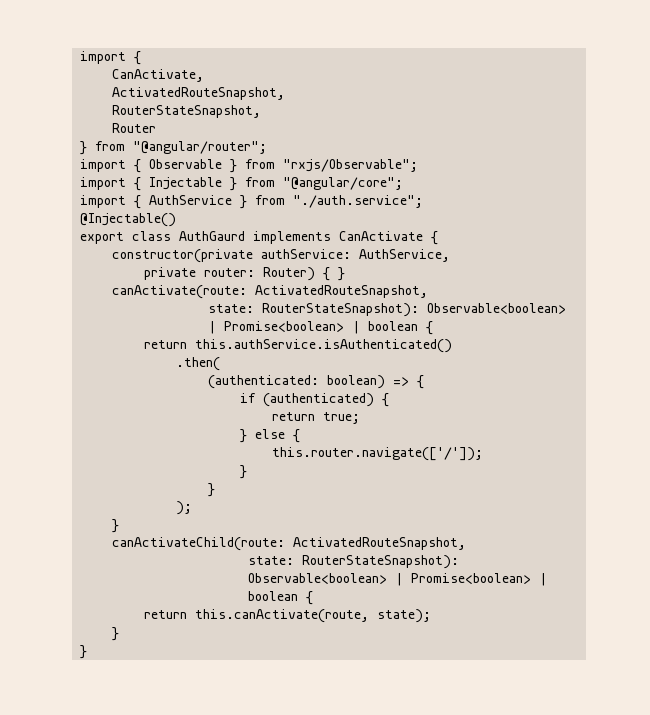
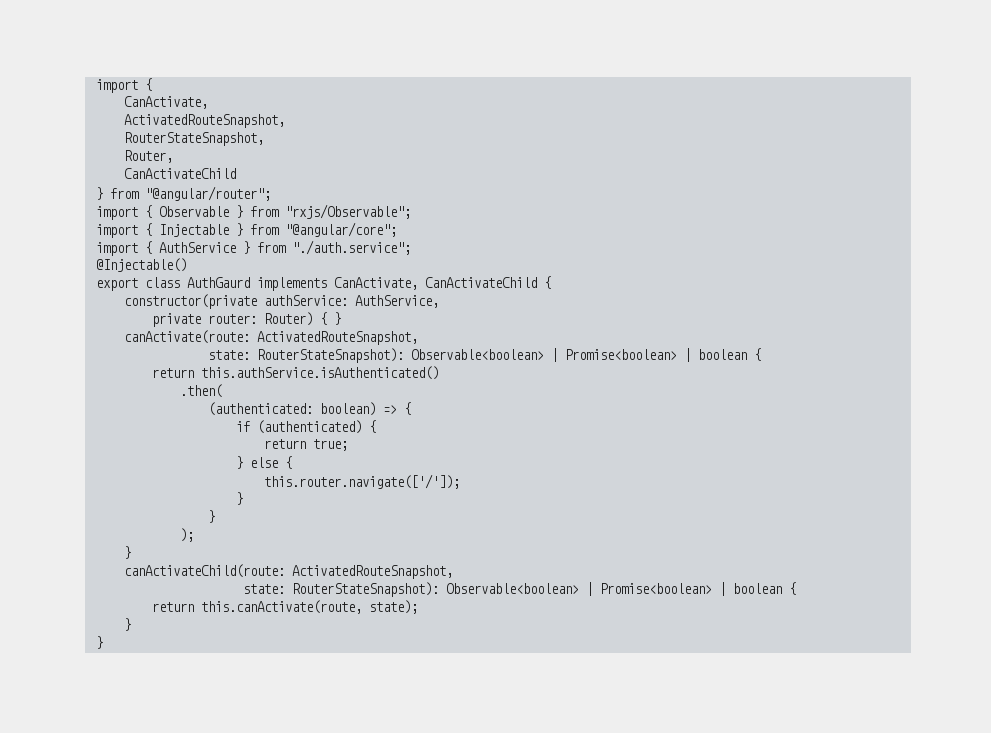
- Router
+ Router,
+ CanActivateChild
- export class AuthGaurd implements CanActivate {
+ export class AuthGaurd implements CanActivate, CanActivateChild {

